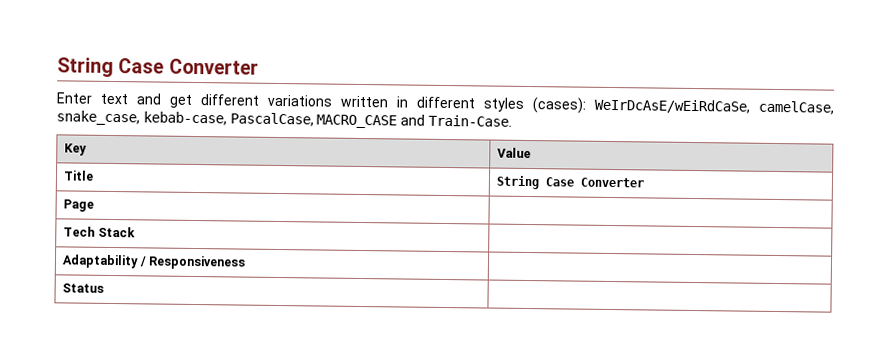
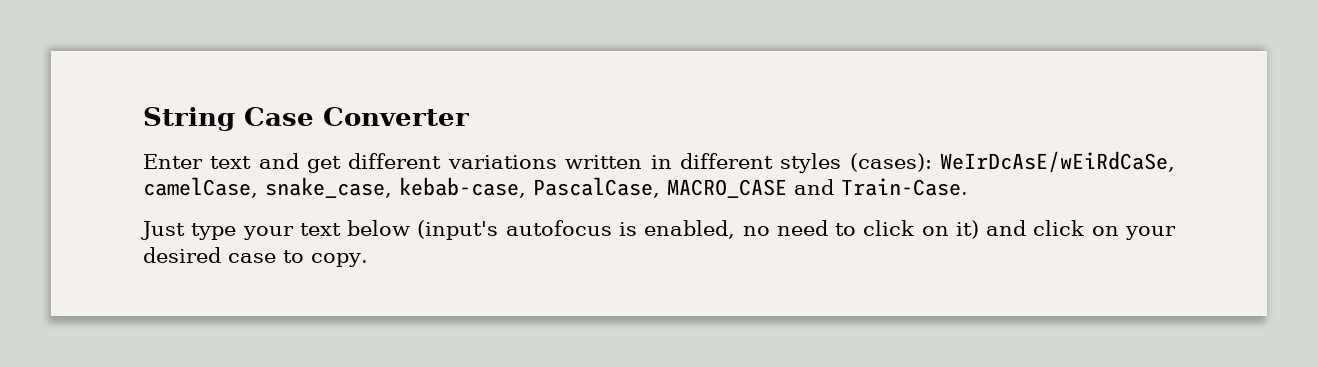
- Key | Value
- Title | String Case Converter
- Page |
- Tech Stack |
- Adaptability / Responsiveness |
- Status |
+ Just type your text below (input's autofocus is enabled, no need to click on it) and click on your desired case to copy.

